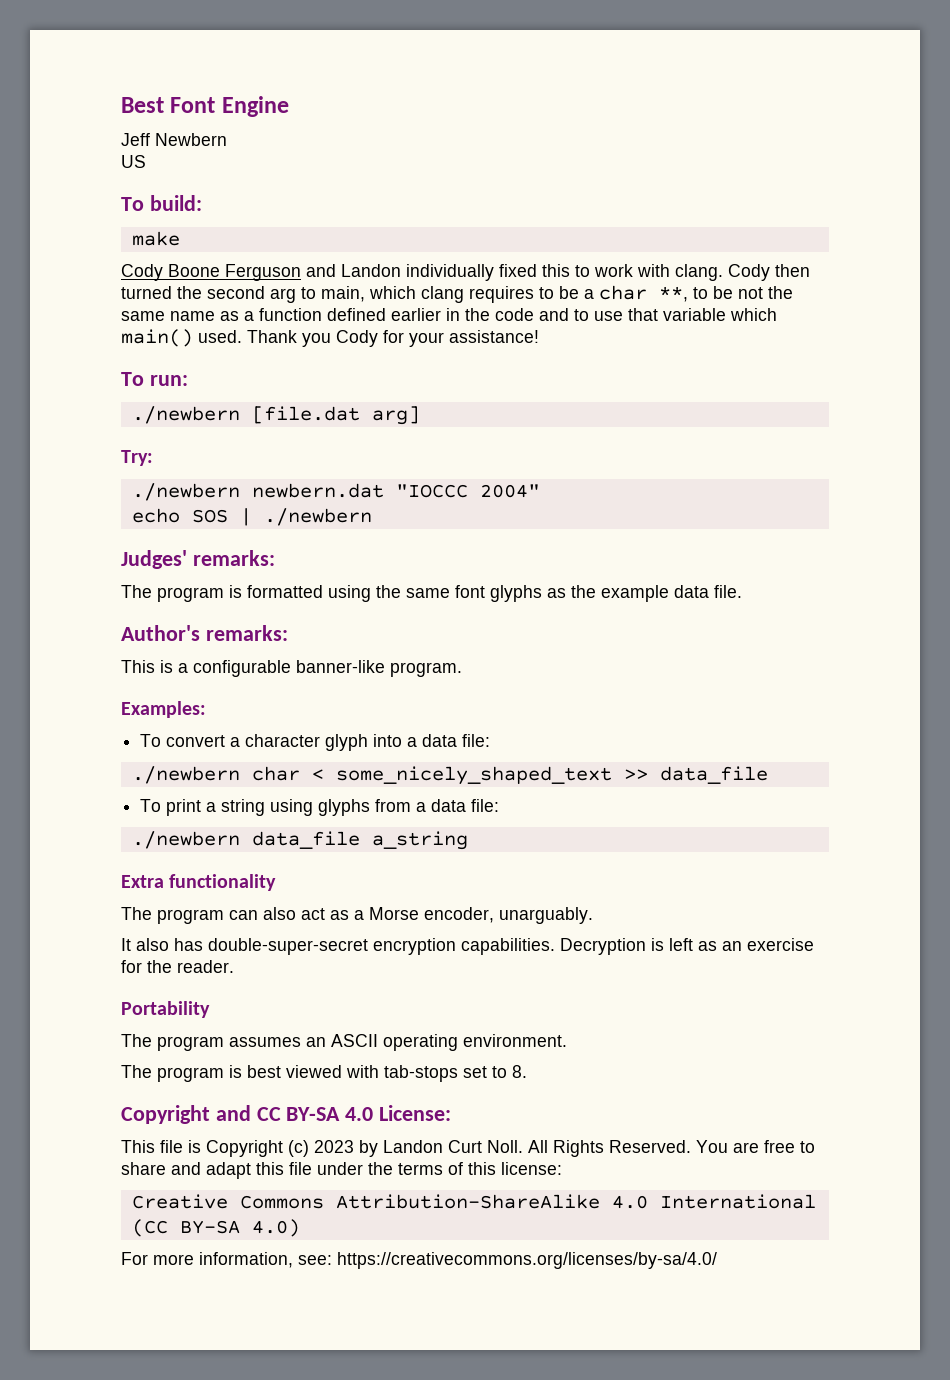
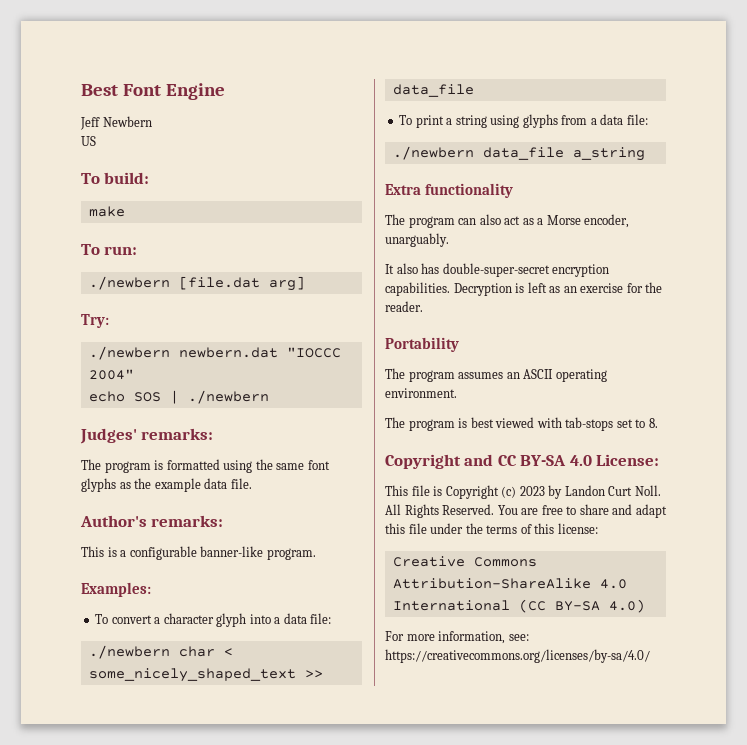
- Cody Boone Ferguson and Landon individually fixed this to work with clang. Cody then turned the second arg to main, which clang requires to be a char **, to be not the same name as a function defined earlier in the code and to use that variable which main() used. Thank you Cody for your assistance!

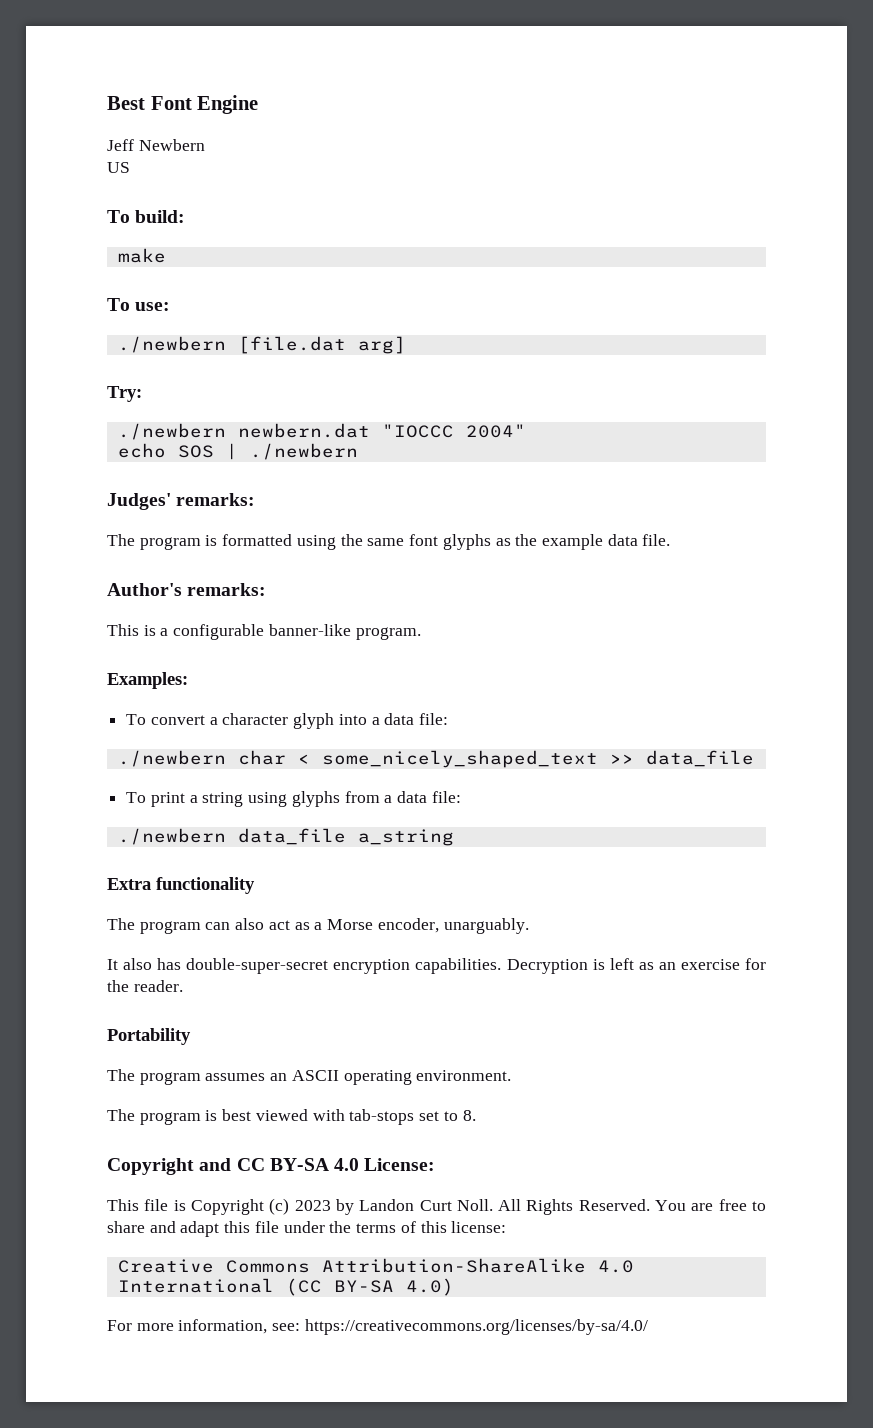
- To run:
+ To use:

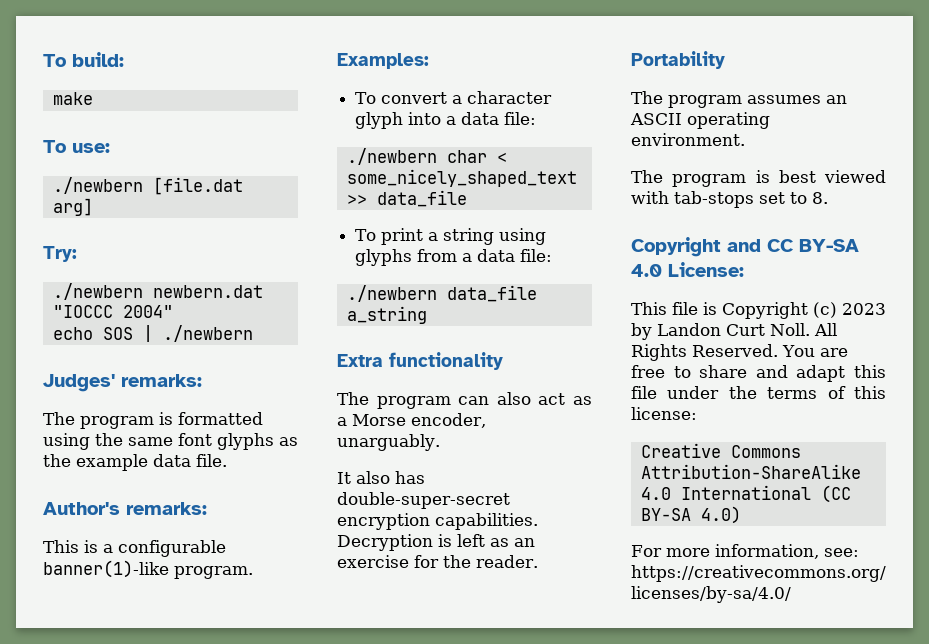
- Best Font Engine
- Jeff Newbern
- US
- This is a configurable banner-like program.
+ This is a configurable banner(1)-like program.

